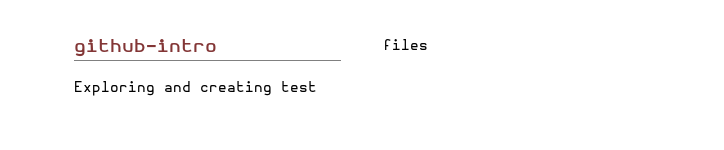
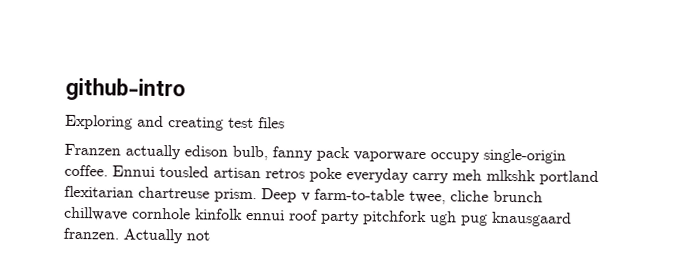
+ Franzen actually edison bulb, fanny pack vaporware occupy single-origin coffee. Ennui tousled artisan retros poke everyday carry meh mlkshk portland flexitarian chartreuse prism. Deep v farm-to-table twee, cliche brunch chillwave cornhole kinfolk ennui roof party pitchfork ugh pug knausgaard franzen. Actually not

